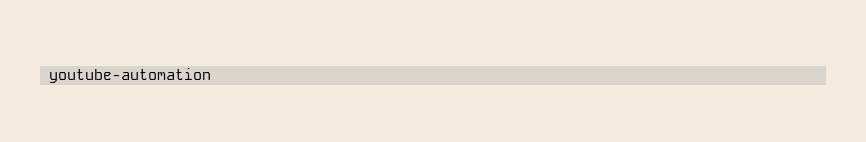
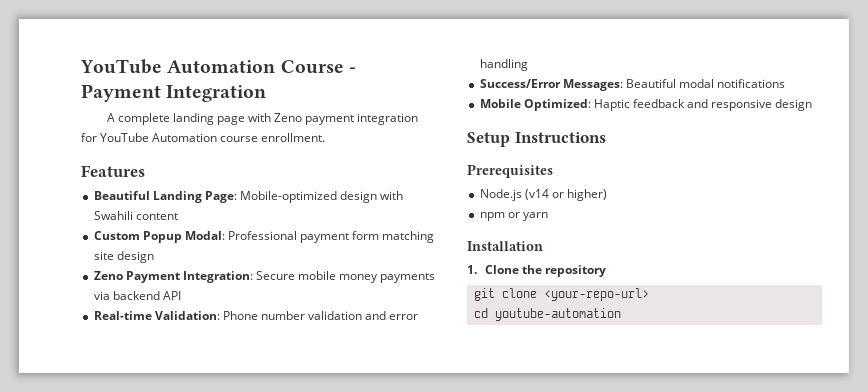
- youtube-automation
+ YouTube Automation Course - Payment Integration
+ A complete landing page with Zeno payment integration for YouTube Automation course enrollment.
+ Features
+ Beautiful Landing Page: Mobile-optimized design with Swahili content
+ Custom Popup Modal: Professional payment form matching site design
+ Zeno Payment Integration: Secure mobile money payments via backend API
+ Real-time Validation: Phone number validation and error handling
+ Success/Error Messages: Beautiful modal notifications
+ Mobile Optimized: Haptic feedback and responsive design
+ Setup Instructions
+ Prerequisites
+ Node.js (v14 or higher)
+ npm or yarn
+ Installation
+ 1. Clone the repository
+ git clone <your-repo-url>
+ cd youtube-automation

